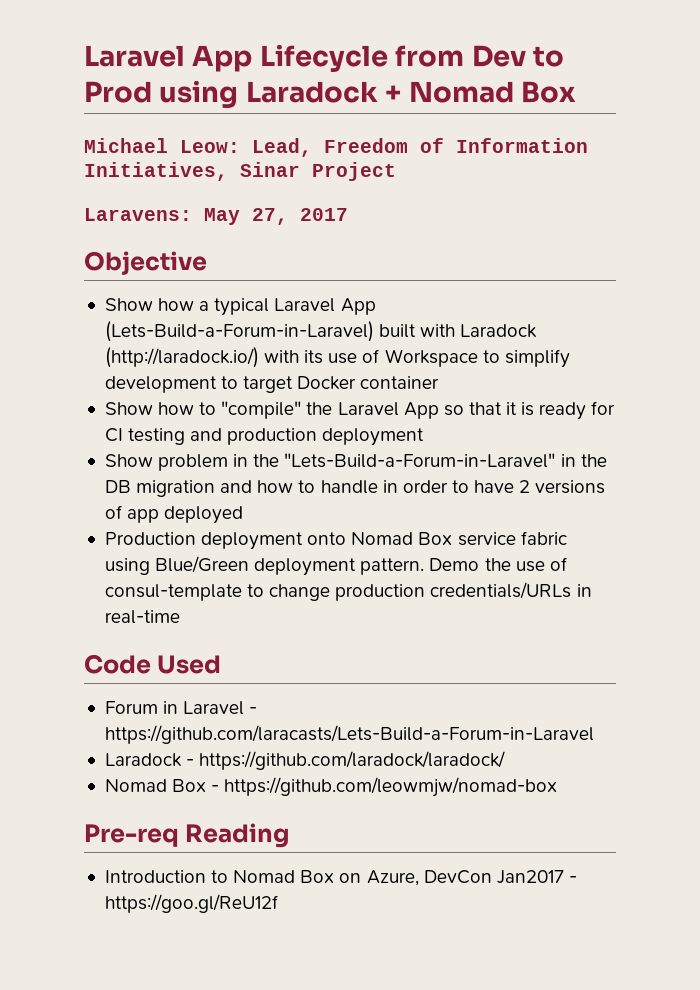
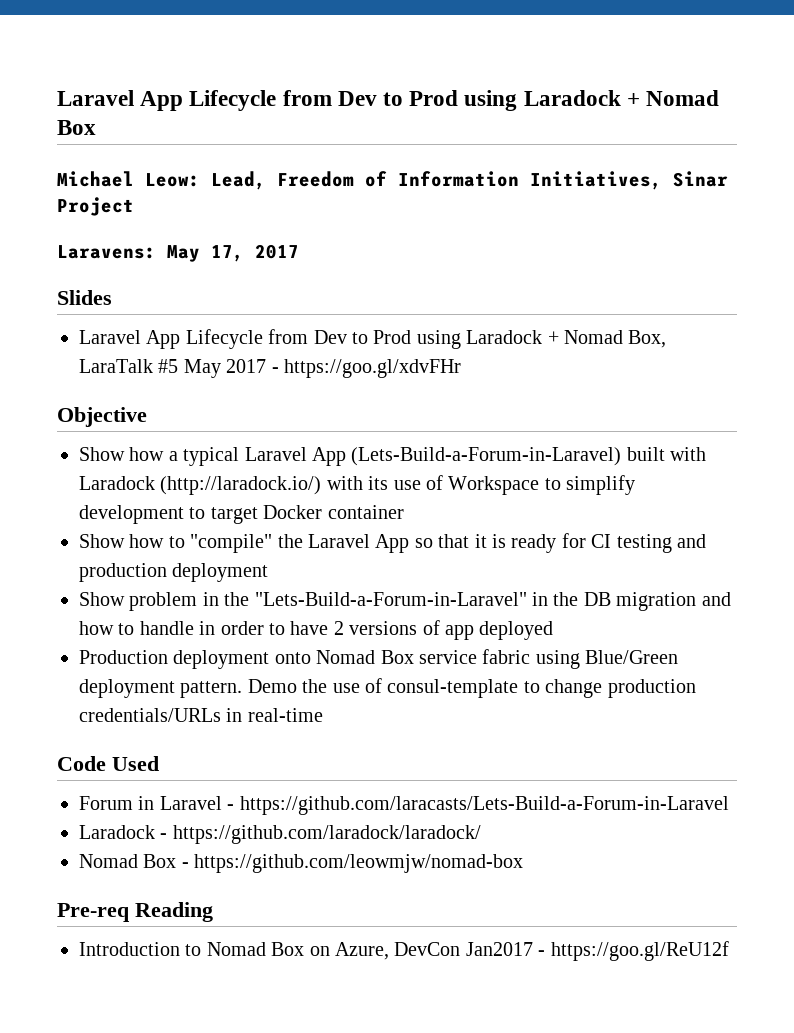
- Laravens: May 27, 2017
+ Laravens: May 17, 2017
+ Slides
+ Laravel App Lifecycle from Dev to Prod using Laradock + Nomad Box, LaraTalk #5 May 2017 - https://goo.gl/xdvFHr

